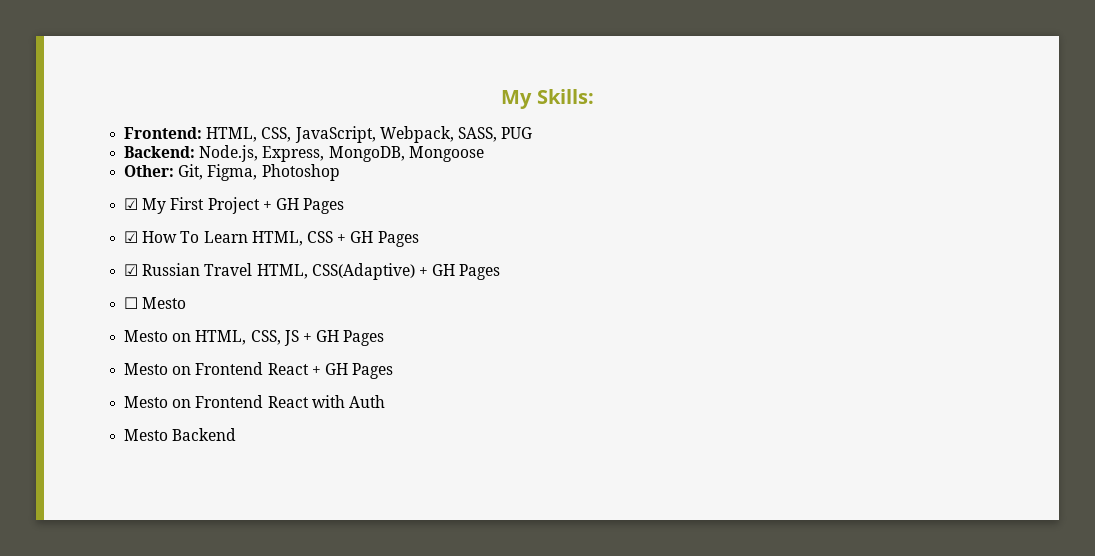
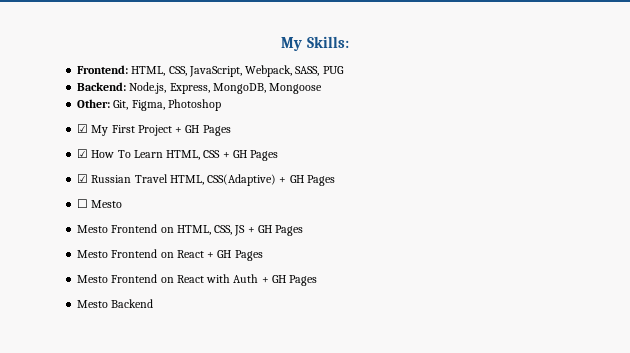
- Mesto on HTML, CSS, JS + GH Pages
+ Mesto Frontend on HTML, CSS, JS + GH Pages
- Mesto on Frontend React + GH Pages
+ Mesto Frontend on React + GH Pages
- Mesto on Frontend React with Auth
+ Mesto Frontend on React with Auth + GH Pages

